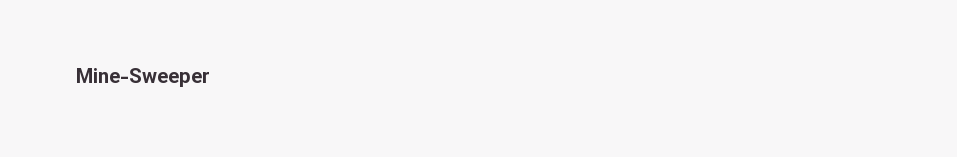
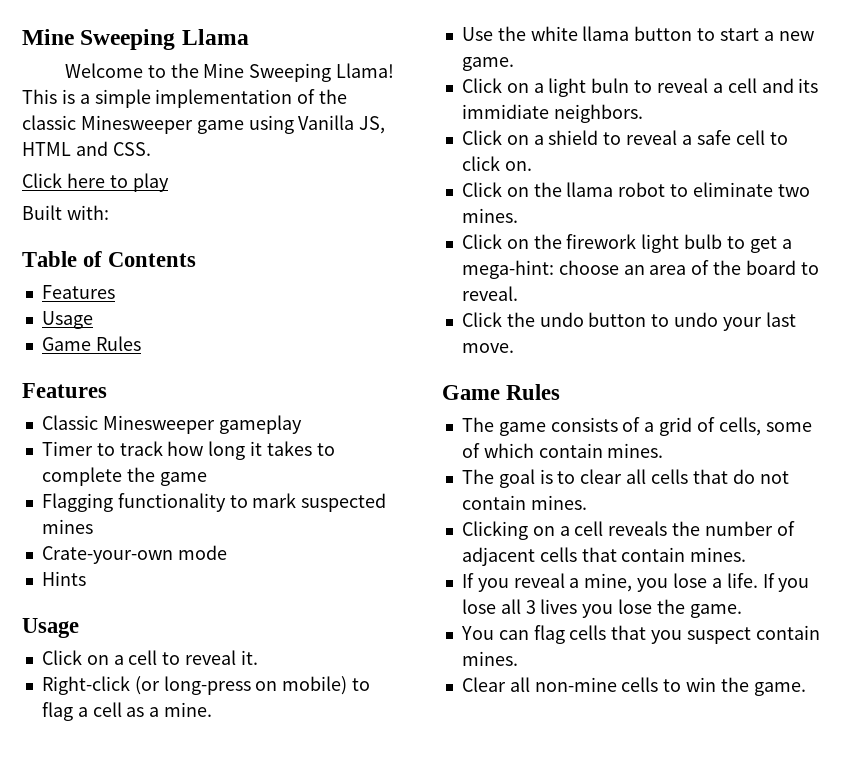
- Mine-Sweeper
+ Mine Sweeping Llama
+ Welcome to the Mine Sweeping Llama! This is a simple implementation of the classic Minesweeper game using Vanilla JS, HTML and CSS.
+ Click here to play
+ Built with:
+ Table of Contents
+ Features
+ Usage
+ Game Rules
+ Features
+ Classic Minesweeper gameplay
+ Timer to track how long it takes to complete the game
+ Flagging functionality to mark suspected mines
+ Crate-your-own mode
+ Hints
+ Usage
+ Click on a cell to reveal it.
+ Right-click (or long-press on mobile) to flag a cell as a mine.
+ Use the white llama button to start a new game.
+ Click on a light buln to reveal a cell and its immidiate neighbors.
+ Click on a shield to reveal a safe cell to click on.
+ Click on the llama robot to eliminate two mines.
+ Click on the firework light bulb to get a mega-hint: choose an area of the board to reveal.
+ Click the undo button to undo your last move.
+ Game Rules
+ The game consists of a grid of cells, some of which contain mines.
+ The goal is to clear all cells that do not contain mines.
+ Clicking on a cell reveals the number of adjacent cells that contain mines.
+ If you reveal a mine, you lose a life. If you lose all 3 lives you lose the game.
+ You can flag cells that you suspect contain mines.
+ Clear all non-mine cells to win the game.

